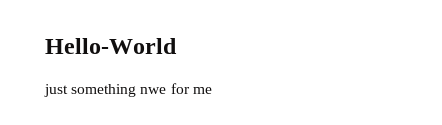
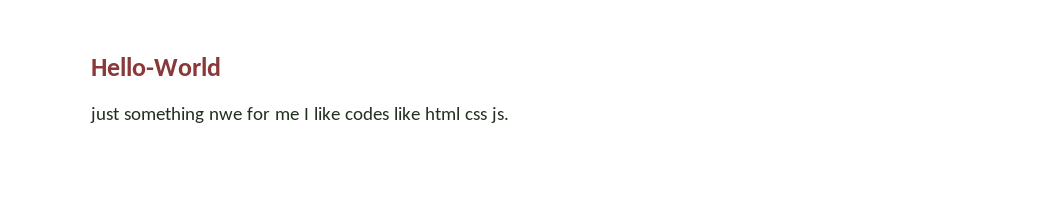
- just something nwe for me
+ just something nwe for me I like codes like html css js.

